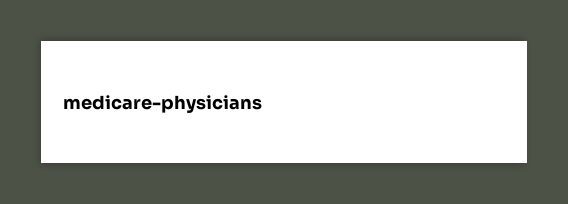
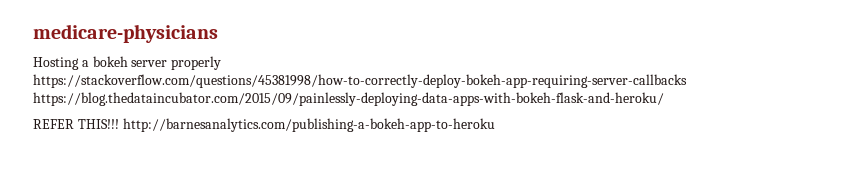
+ Hosting a bokeh server properly https://stackoverflow.com/questions/45381998/how-to-correctly-deploy-bokeh-app-requiring-server-callbacks https://blog.thedataincubator.com/2015/09/painlessly-deploying-data-apps-with-bokeh-flask-and-heroku/
+ REFER THIS!!! http://barnesanalytics.com/publishing-a-bokeh-app-to-heroku

